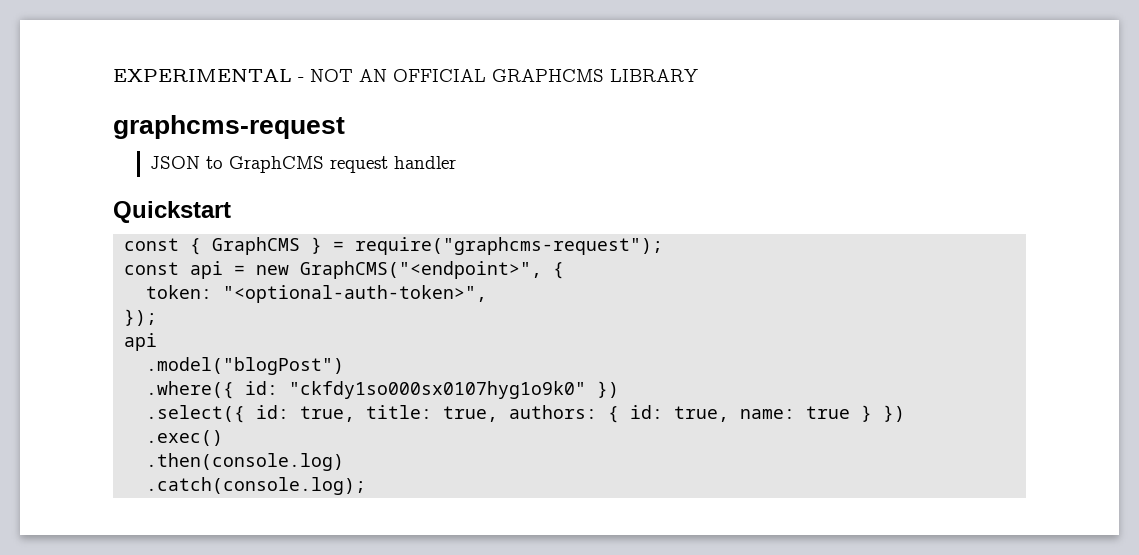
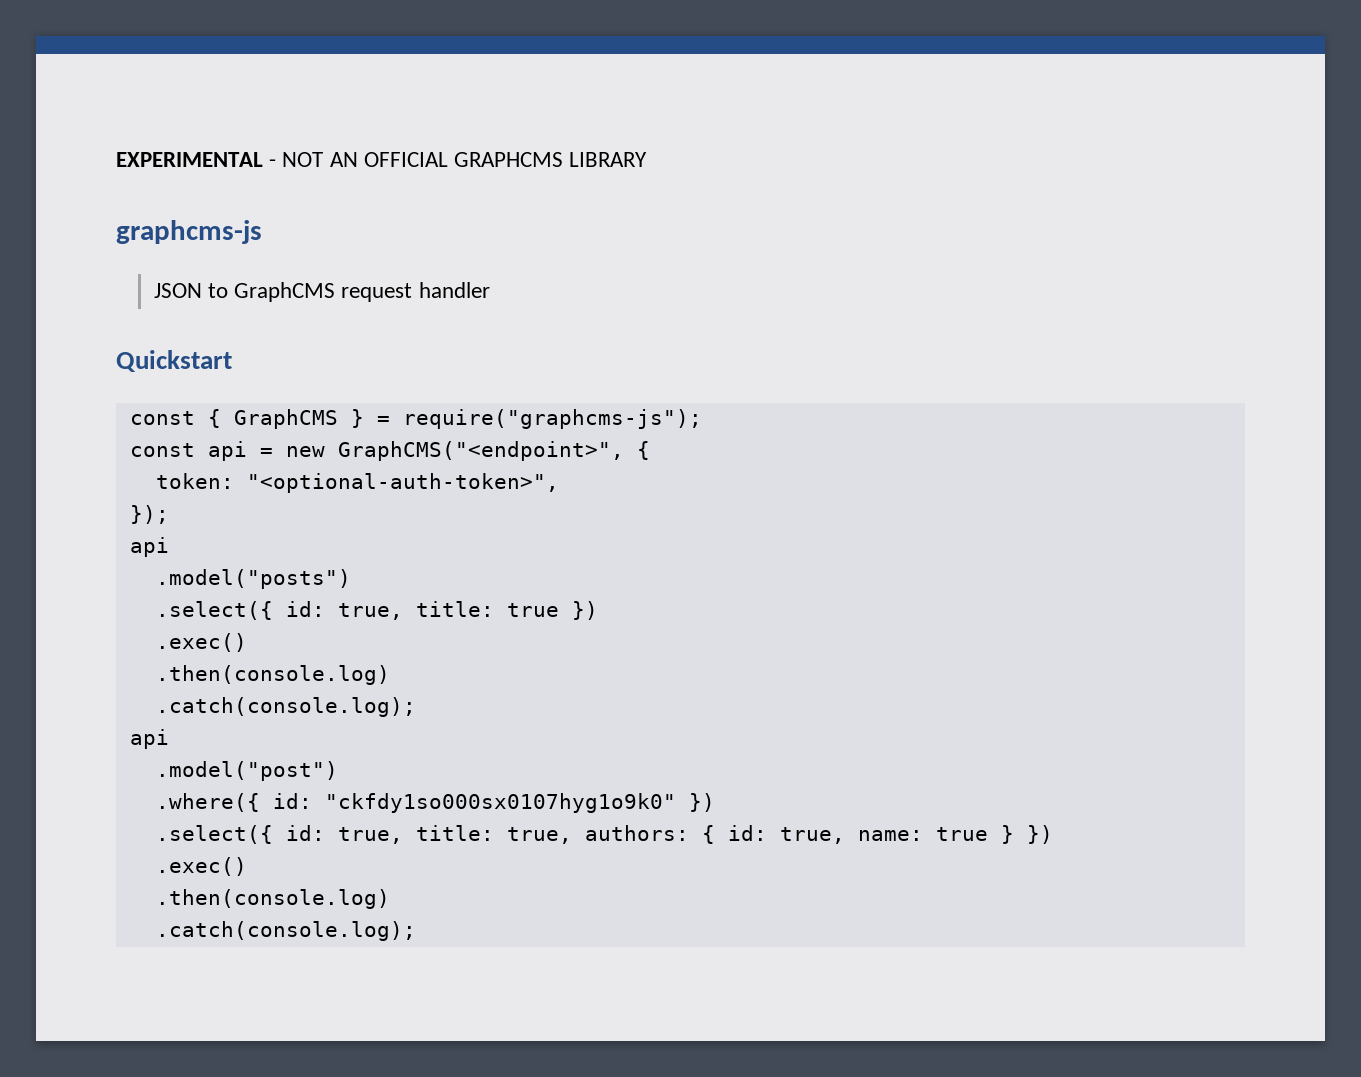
- graphcms-request
+ graphcms-js
- const { GraphCMS } = require("graphcms-request");
+ const { GraphCMS } = require("graphcms-js");
- .model("blogPost")
+ .model("posts")
+ .select({ id: true, title: true })
+ .exec()
+ .then(console.log)
+ .catch(console.log);
+ api
+ .model("post")

